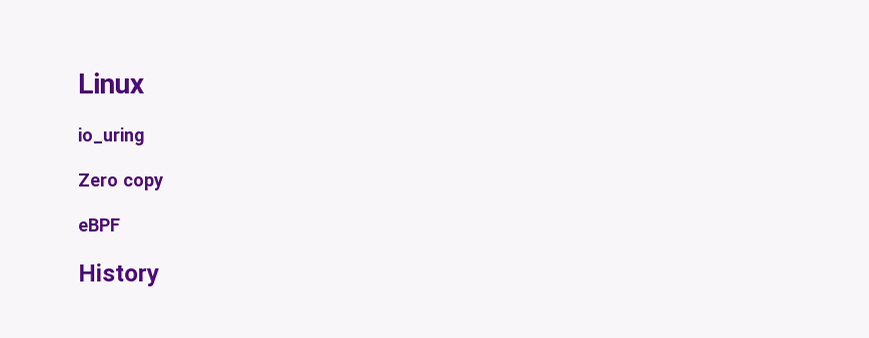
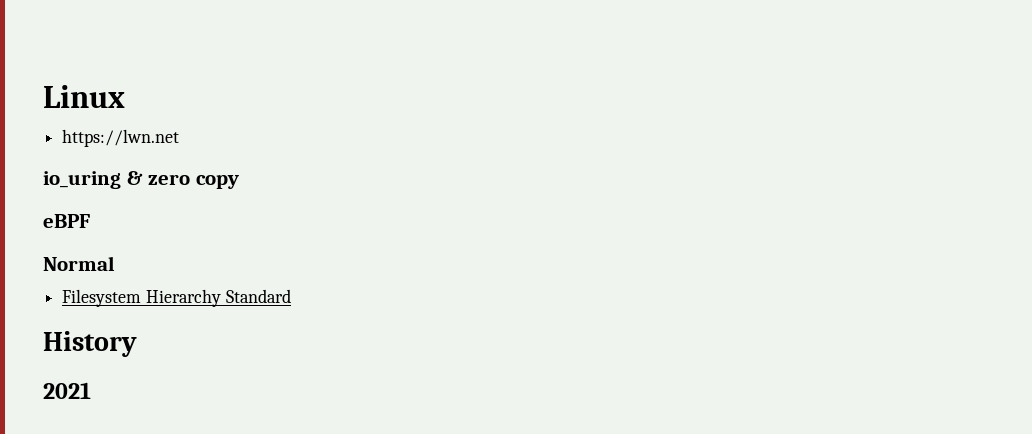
+ https://lwn.net
- io_uring
- Zero copy
+ io_uring & zero copy
+ Normal
+ Filesystem Hierarchy Standard
+ 2021

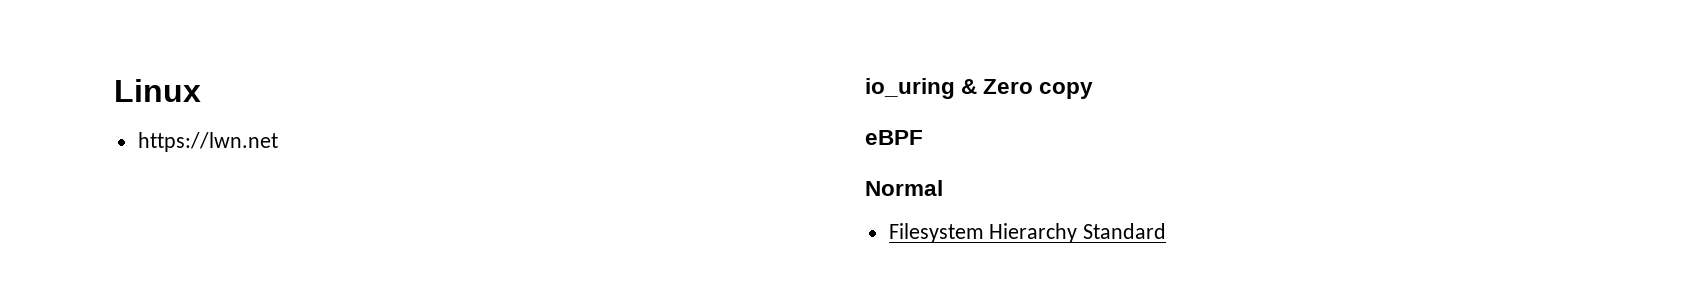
- io_uring & zero copy
+ io_uring & Zero copy
- History
- 2021

